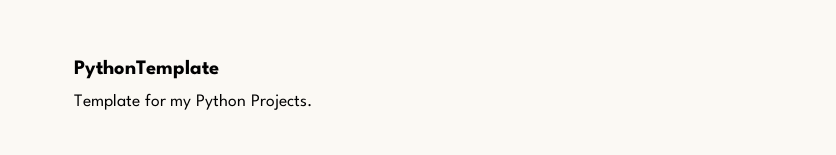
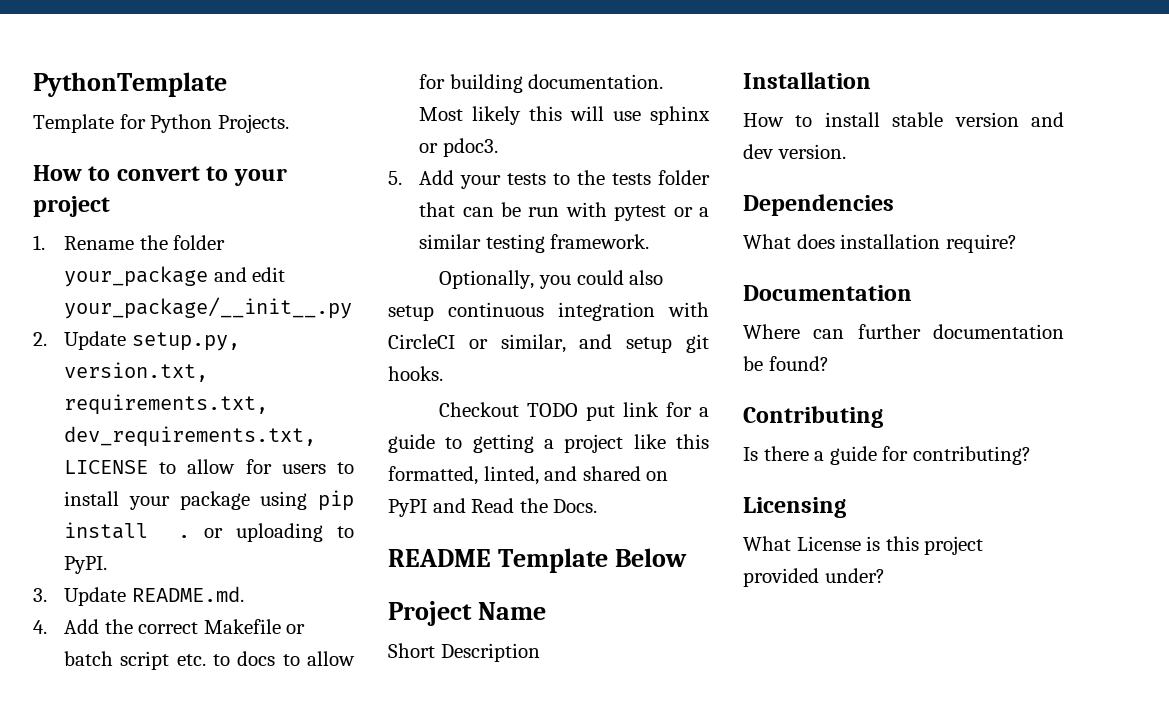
- Template for my Python Projects.
+ Template for Python Projects.
+ How to convert to your project
+ 1. Rename the folder your_package and edit your_package/__init__.py
+ 2. Update setup.py, version.txt, requirements.txt, dev_requirements.txt, LICENSE to allow for users to install your package using pip install . or uploading to PyPI.
+ 3. Update README.md.
+ 4. Add the correct Makefile or batch script etc. to docs to allow for building documentation. Most likely this will use sphinx or pdoc3.
+ 5. Add your tests to the tests folder that can be run with pytest or a similar testing framework.
+ Optionally, you could also setup continuous integration with CircleCI or similar, and setup git hooks.
+ Checkout TODO put link for a guide to getting a project like this formatted, linted, and shared on PyPI and Read the Docs.
+ README Template Below
+ Project Name
+ Short Description
+ Installation
+ How to install stable version and dev version.
+ Dependencies
+ What does installation require?
+ Documentation
+ Where can further documentation be found?
+ Contributing
+ Is there a guide for contributing?
+ Licensing
+ What License is this project provided under?

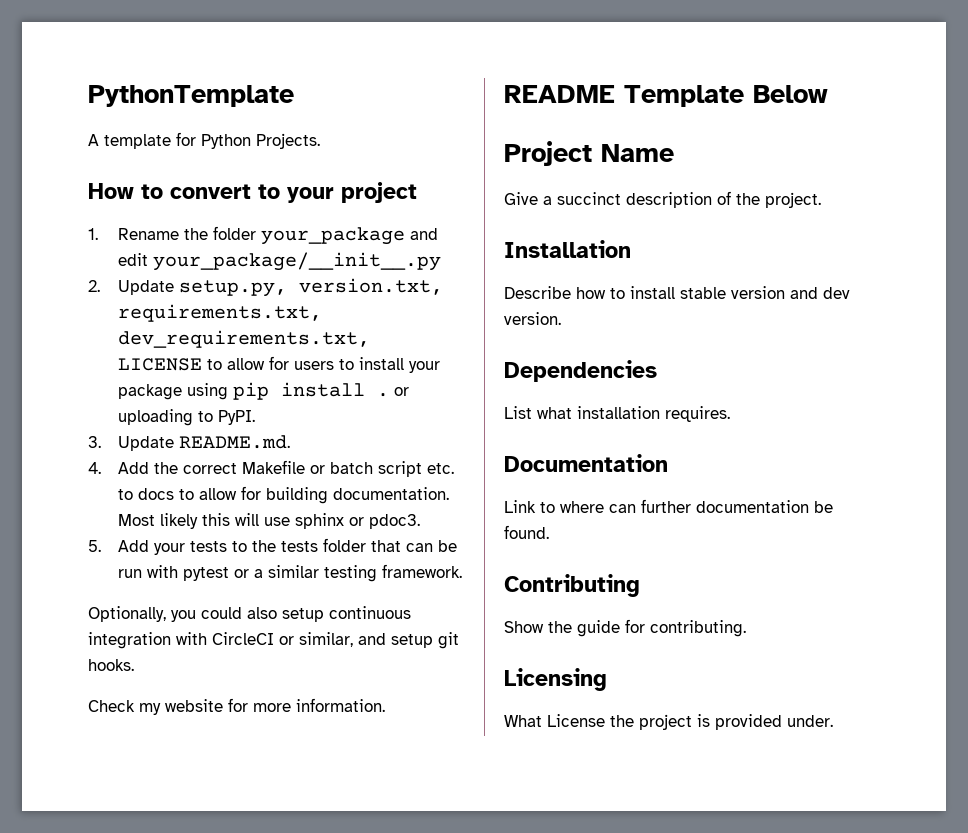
- Template for Python Projects.
+ A template for Python Projects.
- Checkout TODO put link for a guide to getting a project like this formatted, linted, and shared on PyPI and Read the Docs.
+ Check my website for more information.
- Short Description
+ Give a succinct description of the project.
- How to install stable version and dev version.
+ Describe how to install stable version and dev version.
- What does installation require?
+ List what installation requires.
  Documentation
- Where can further documentation be found?
+ Link to where can further documentation be found.
- Is there a guide for contributing?
+ Show the guide for contributing.
- What License is this project provided under?
+ What License the project is provided under.

